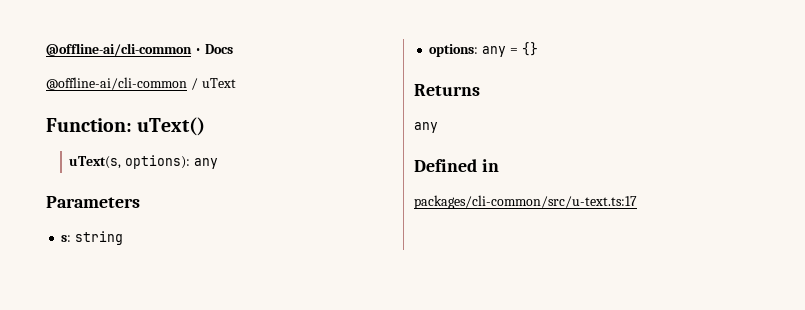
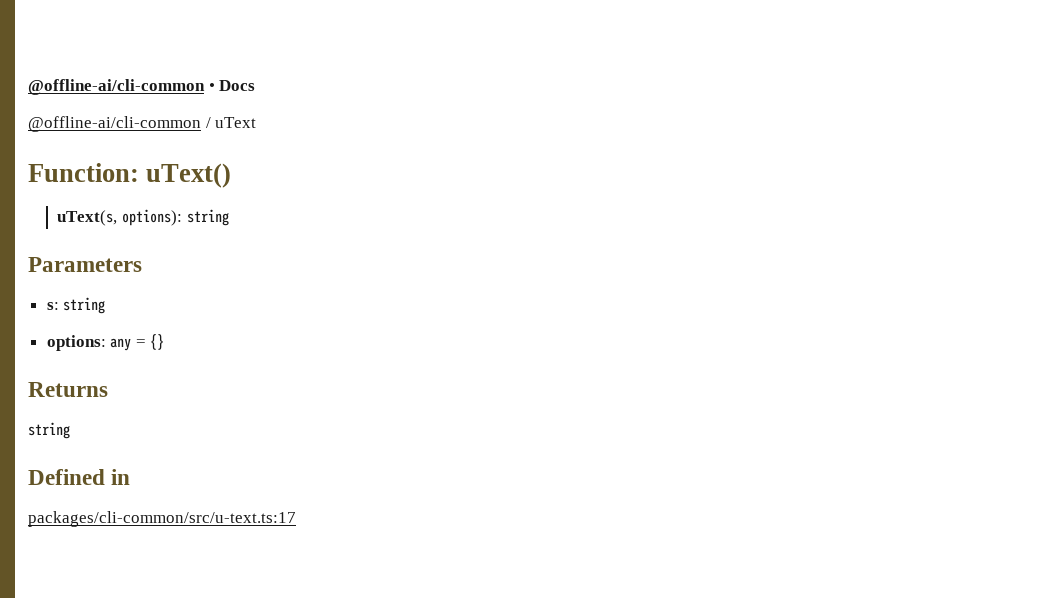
- uText(s, options): any
+ uText(s, options): string
  Returns
- any
+ string

